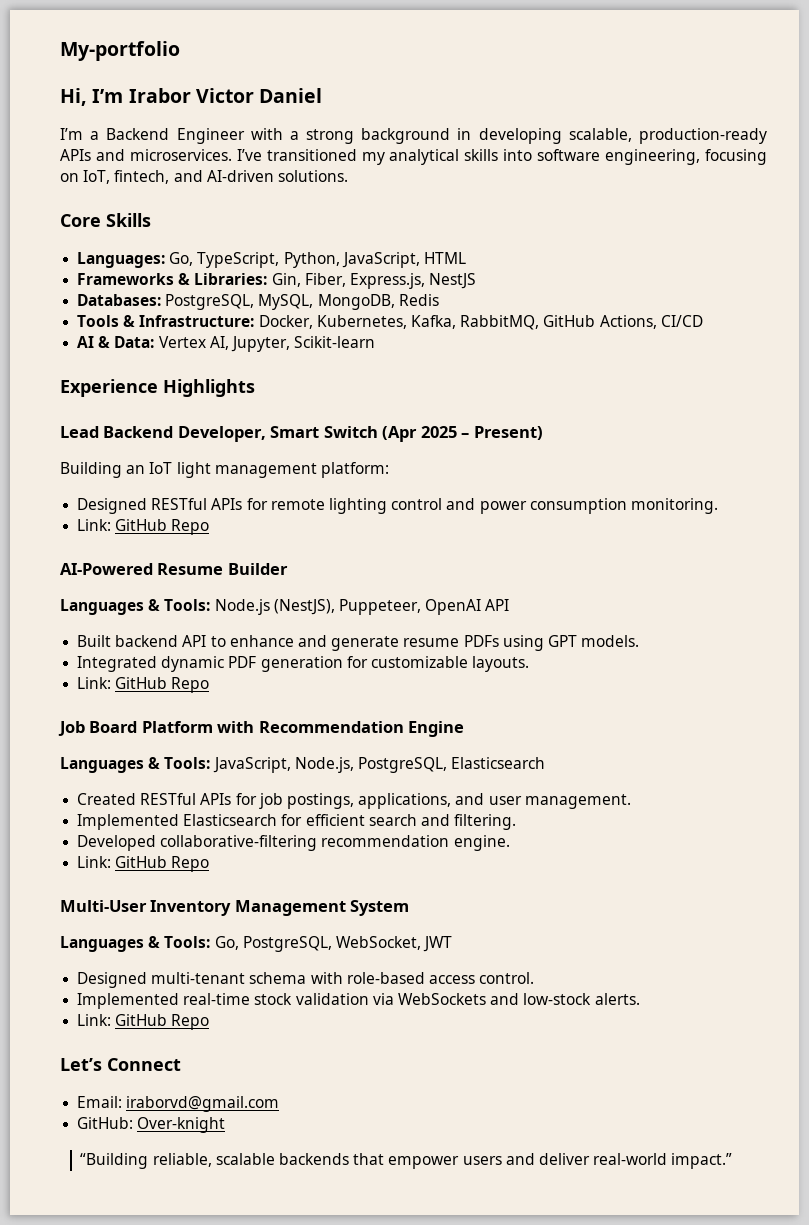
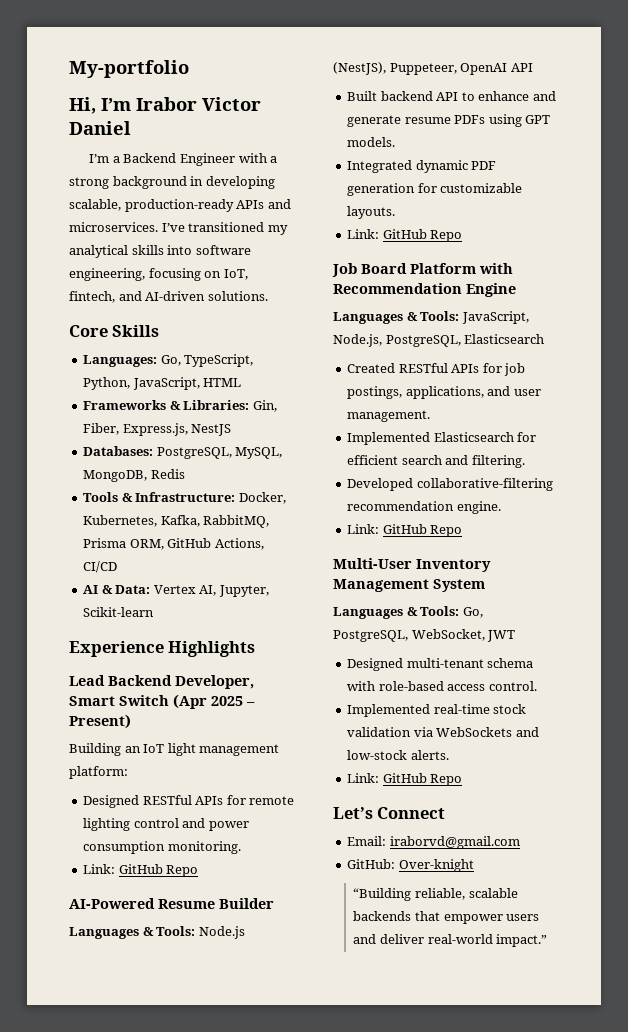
- Tools & Infrastructure: Docker, Kubernetes, Kafka, RabbitMQ, GitHub Actions, CI/CD
+ Tools & Infrastructure: Docker, Kubernetes, Kafka, RabbitMQ, Prisma ORM, GitHub Actions, CI/CD

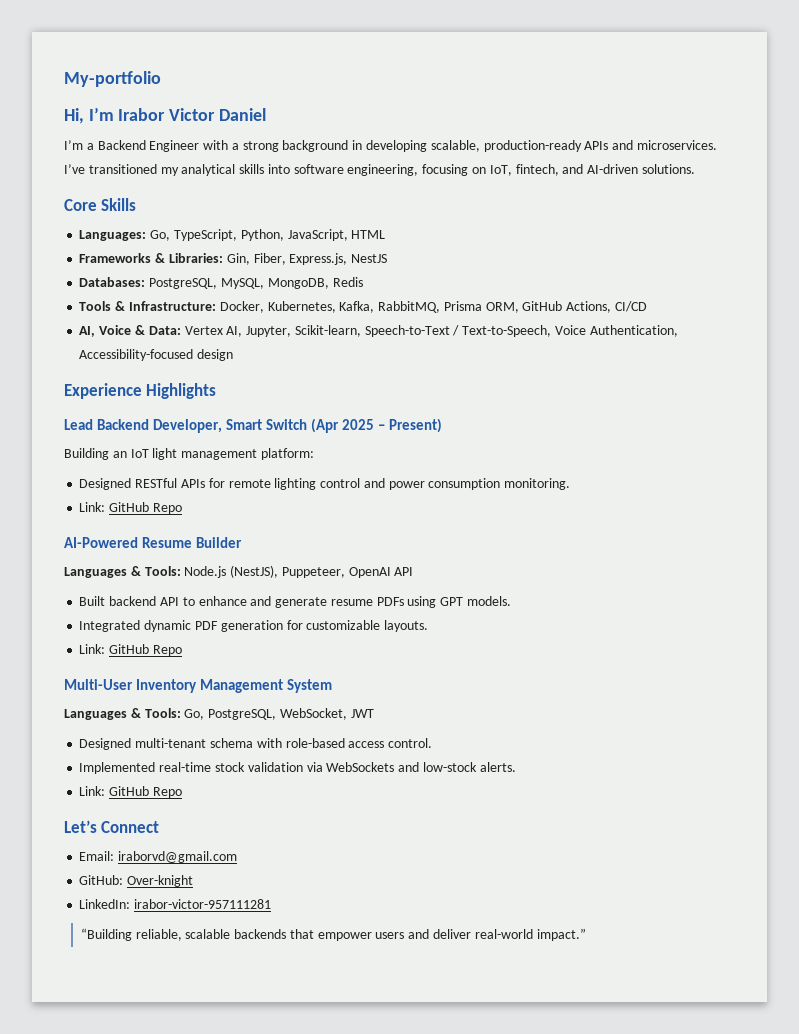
- AI & Data: Vertex AI, Jupyter, Scikit-learn
+ AI, Voice & Data: Vertex AI, Jupyter, Scikit-learn, Speech-to-Text / Text-to-Speech, Voice Authentication, Accessibility-focused design
- Job Board Platform with Recommendation Engine
- Languages & Tools: JavaScript, Node.js, PostgreSQL, Elasticsearch
- Created RESTful APIs for job postings, applications, and user management.
- Implemented Elasticsearch for efficient search and filtering.
- Developed collaborative-filtering recommendation engine.
- Link: GitHub Repo
+ LinkedIn: irabor-victor-957111281

